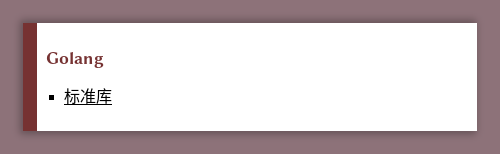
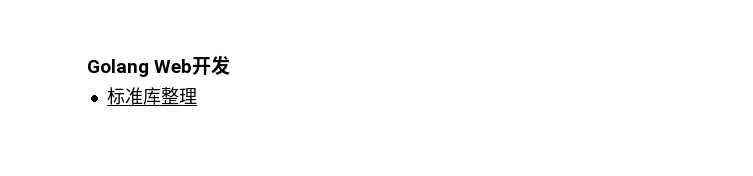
- Golang
+ Golang Web开发
- 标准库
+ 标准库整理

